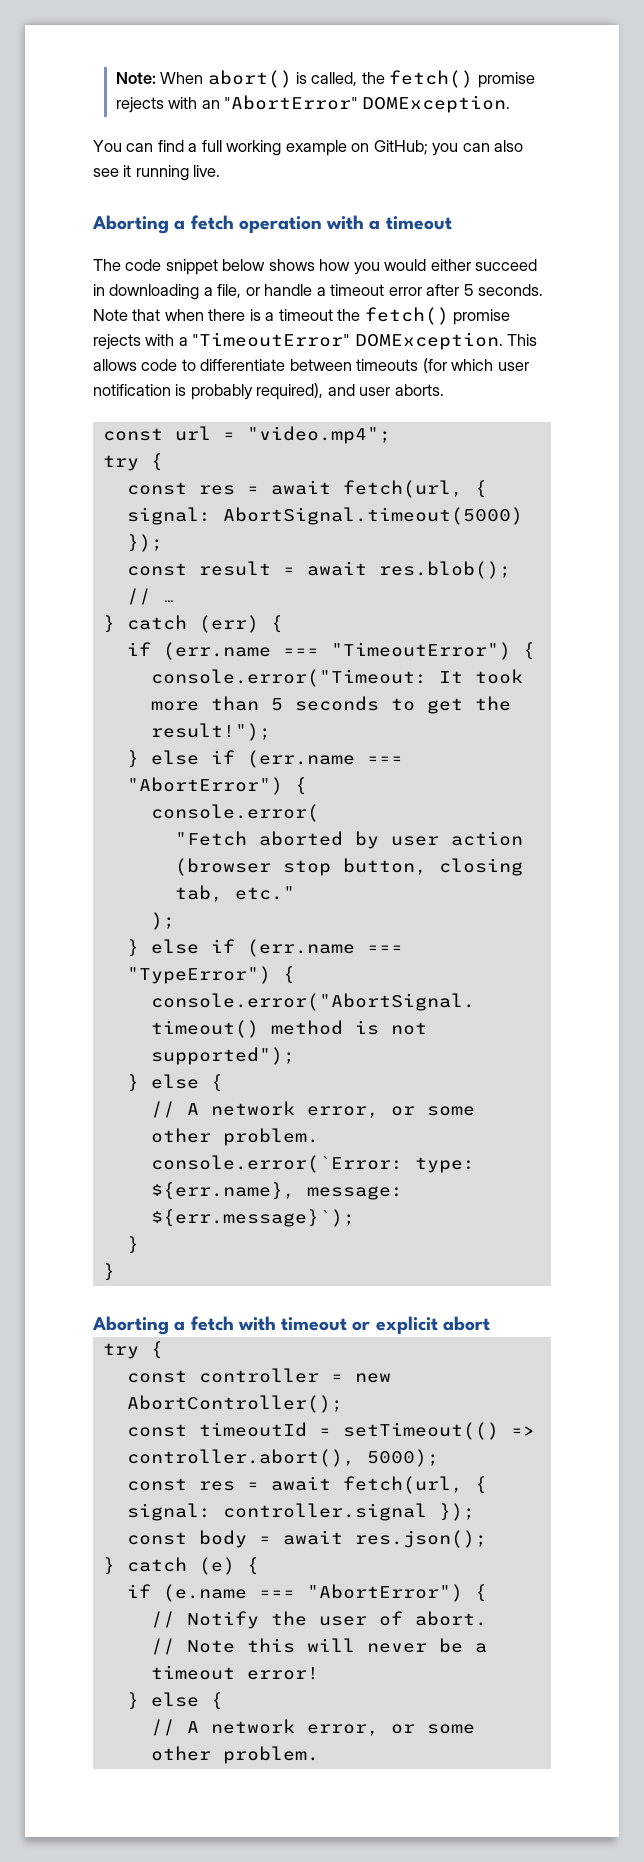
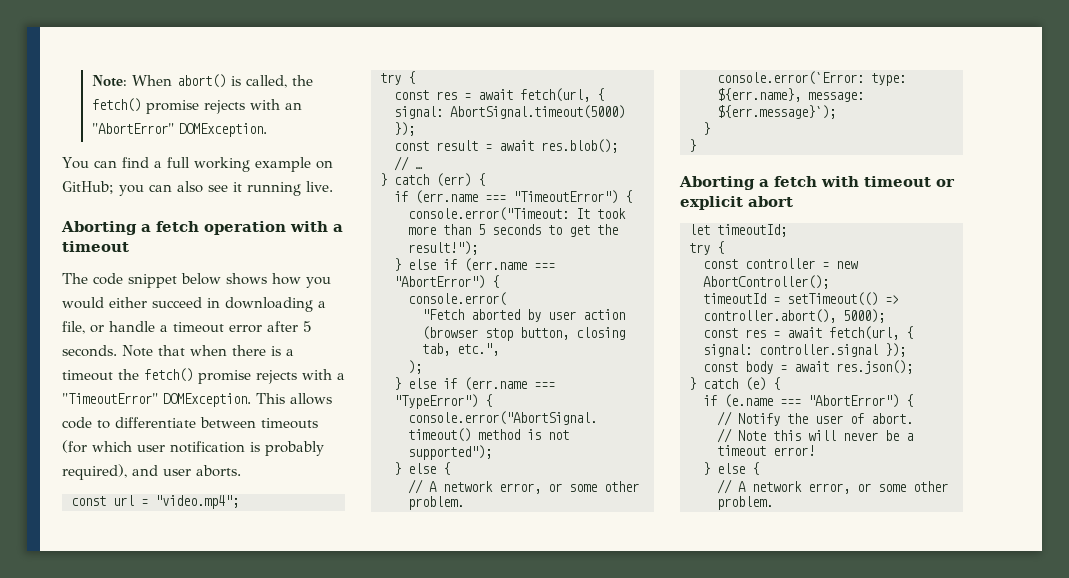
- "Fetch aborted by user action (browser stop button, closing tab, etc."
+ "Fetch aborted by user action (browser stop button, closing tab, etc.",
+ let timeoutId;
- const timeoutId = setTimeout(() => controller.abort(), 5000);
+ timeoutId = setTimeout(() => controller.abort(), 5000);

